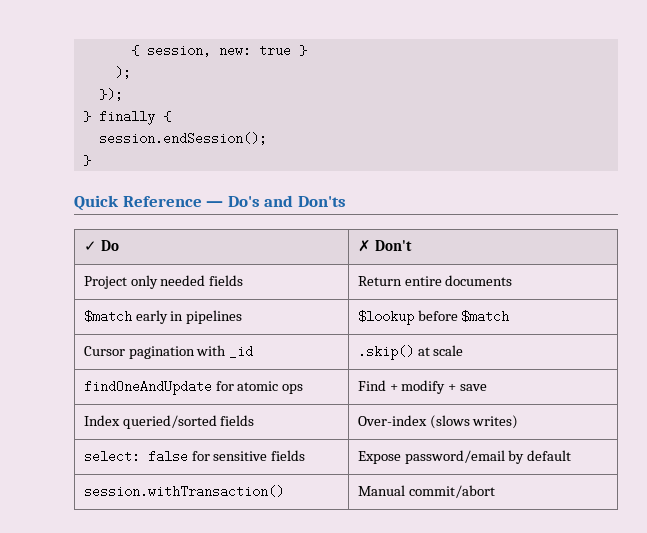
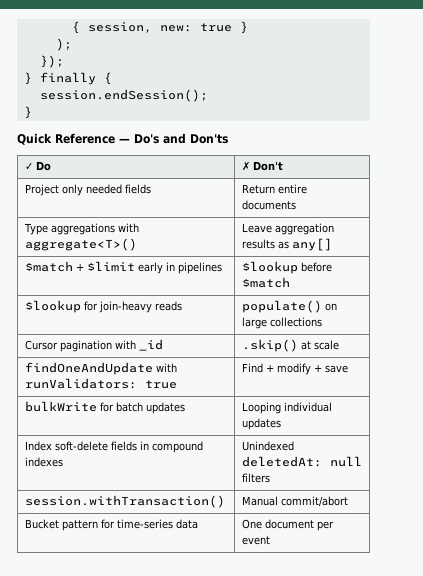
- $match early in pipelines | $lookup before $match
+ Type aggregations with aggregate<T>() | Leave aggregation results as any[]
+ $match + $limit early in pipelines | $lookup before $match
+ $lookup for join-heavy reads | populate() on large collections
- findOneAndUpdate for atomic ops | Find + modify + save
+ findOneAndUpdate with runValidators: true | Find + modify + save
+ bulkWrite for batch updates | Looping individual updates
- Index queried/sorted fields | Over-index (slows writes)
- select: false for sensitive fields | Expose password/email by default
+ Index soft-delete fields in compound indexes | Unindexed deletedAt: null filters
  session.withTransaction() | Manual commit/abort
+ Bucket pattern for time-series data | One document per event

